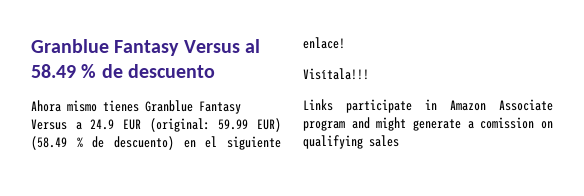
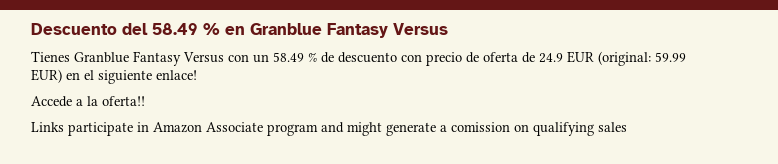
- Granblue Fantasy Versus al 58.49 % de descuento
- Ahora mismo tienes Granblue Fantasy Versus a 24.9 EUR (original: 59.99 EUR) (58.49 % de descuento) en el siguiente enlace!
+ Descuento del 58.49 % en Granblue Fantasy Versus
+ Tienes Granblue Fantasy Versus con un 58.49 % de descuento con precio de oferta de 24.9 EUR (original: 59.99 EUR) en el siguiente enlace!
- Visítala!!!
+ Accede a la oferta!!

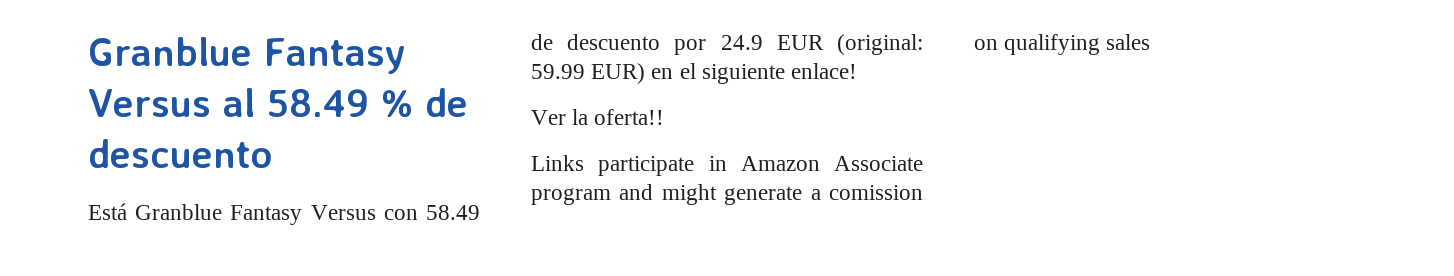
- Descuento del 58.49 % en Granblue Fantasy Versus
- Tienes Granblue Fantasy Versus con un 58.49 % de descuento con precio de oferta de 24.9 EUR (original: 59.99 EUR) en el siguiente enlace!
+ Granblue Fantasy Versus al 58.49 % de descuento
+ Está Granblue Fantasy Versus con 58.49 de descuento por 24.9 EUR (original: 59.99 EUR) en el siguiente enlace!
- Accede a la oferta!!
+ Ver la oferta!!

